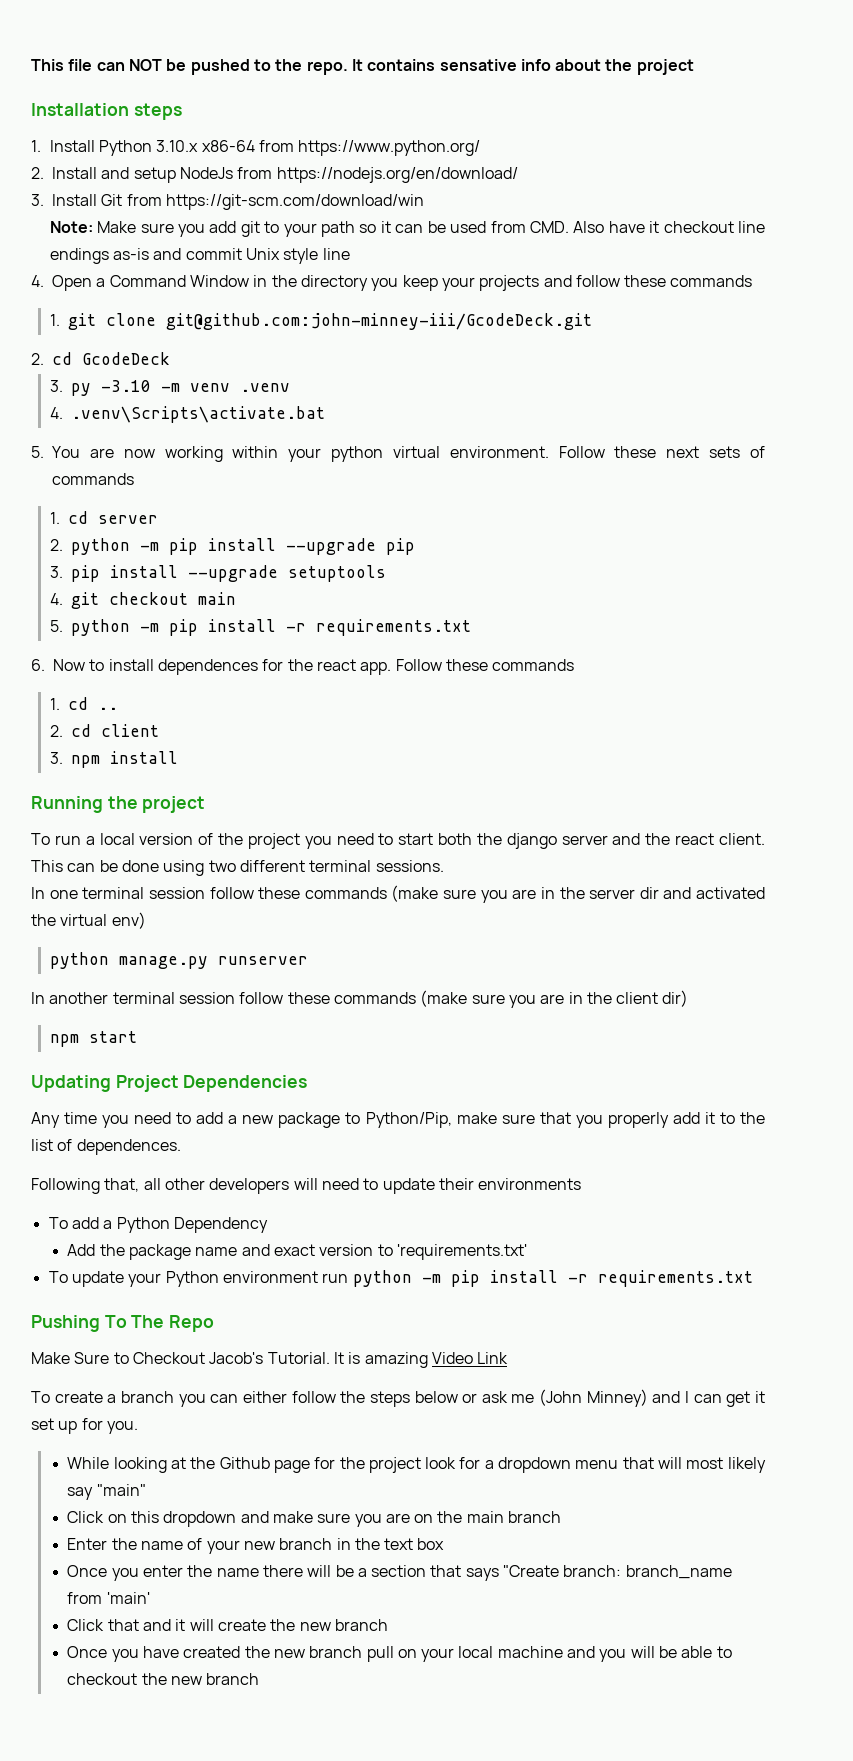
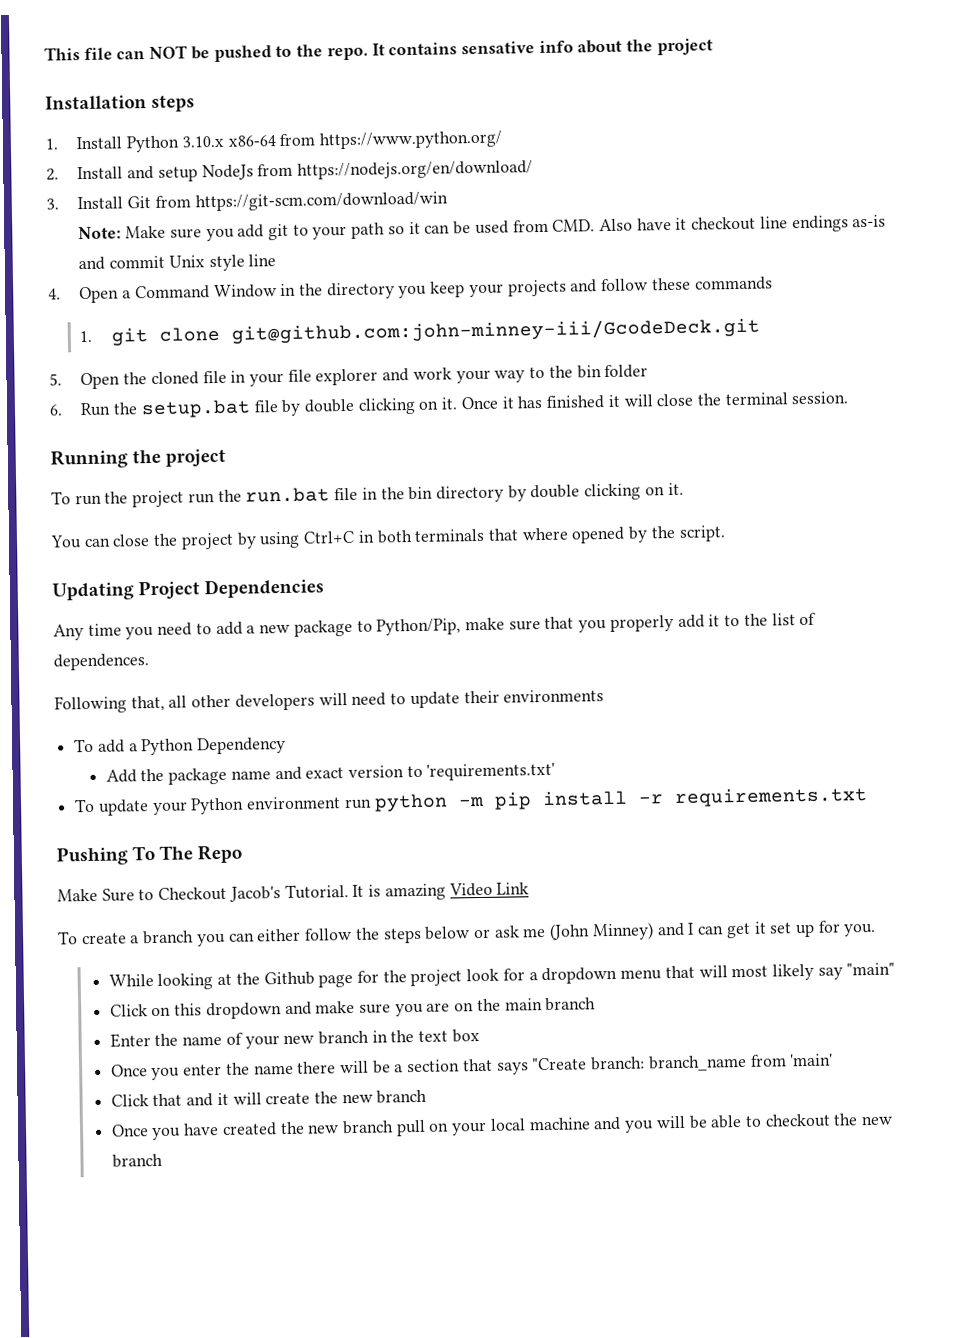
- 2. cd GcodeDeck
- 3. py -3.10 -m venv .venv
- 4. .venv\Scripts\activate.bat
- 5. You are now working within your python virtual environment. Follow these next sets of commands
- 1. cd server
- 2. python -m pip install --upgrade pip
- 3. pip install --upgrade setuptools
- 4. git checkout main
- 5. python -m pip install -r requirements.txt
- 6. Now to install dependences for the react app. Follow these commands
- 1. cd ..
- 2. cd client
- 3. npm install
+ 5. Open the cloned file in your file explorer and work your way to the bin folder
+ 6. Run the setup.bat file by double clicking on it. Once it has finished it will close the terminal session.
- To run a local version of the project you need to start both the django server and the react client. This can be done using two different terminal sessions.
- In one terminal session follow these commands (make sure you are in the server dir and activated the virtual env)
- python manage.py runserver
- In another terminal session follow these commands (make sure you are in the client dir)
- npm start
+ To run the project run the run.bat file in the bin directory by double clicking on it.
+ You can close the project by using Ctrl+C in both terminals that where opened by the script.

